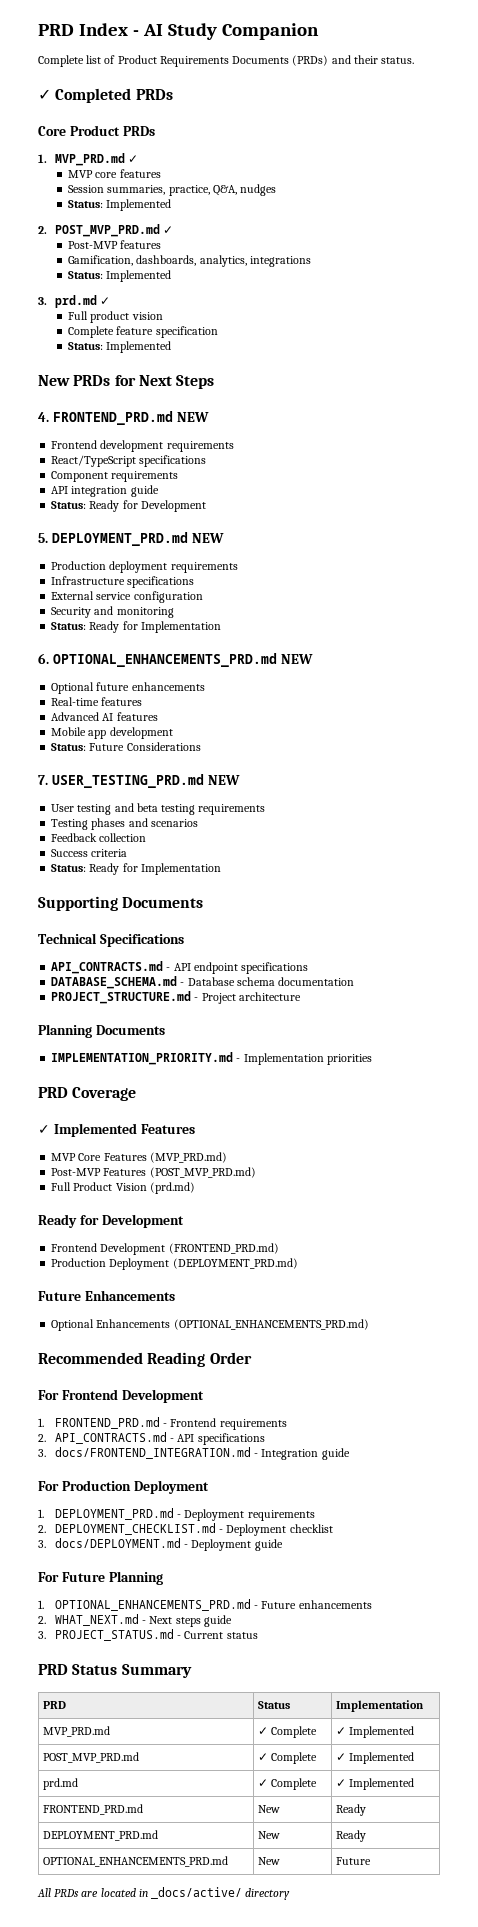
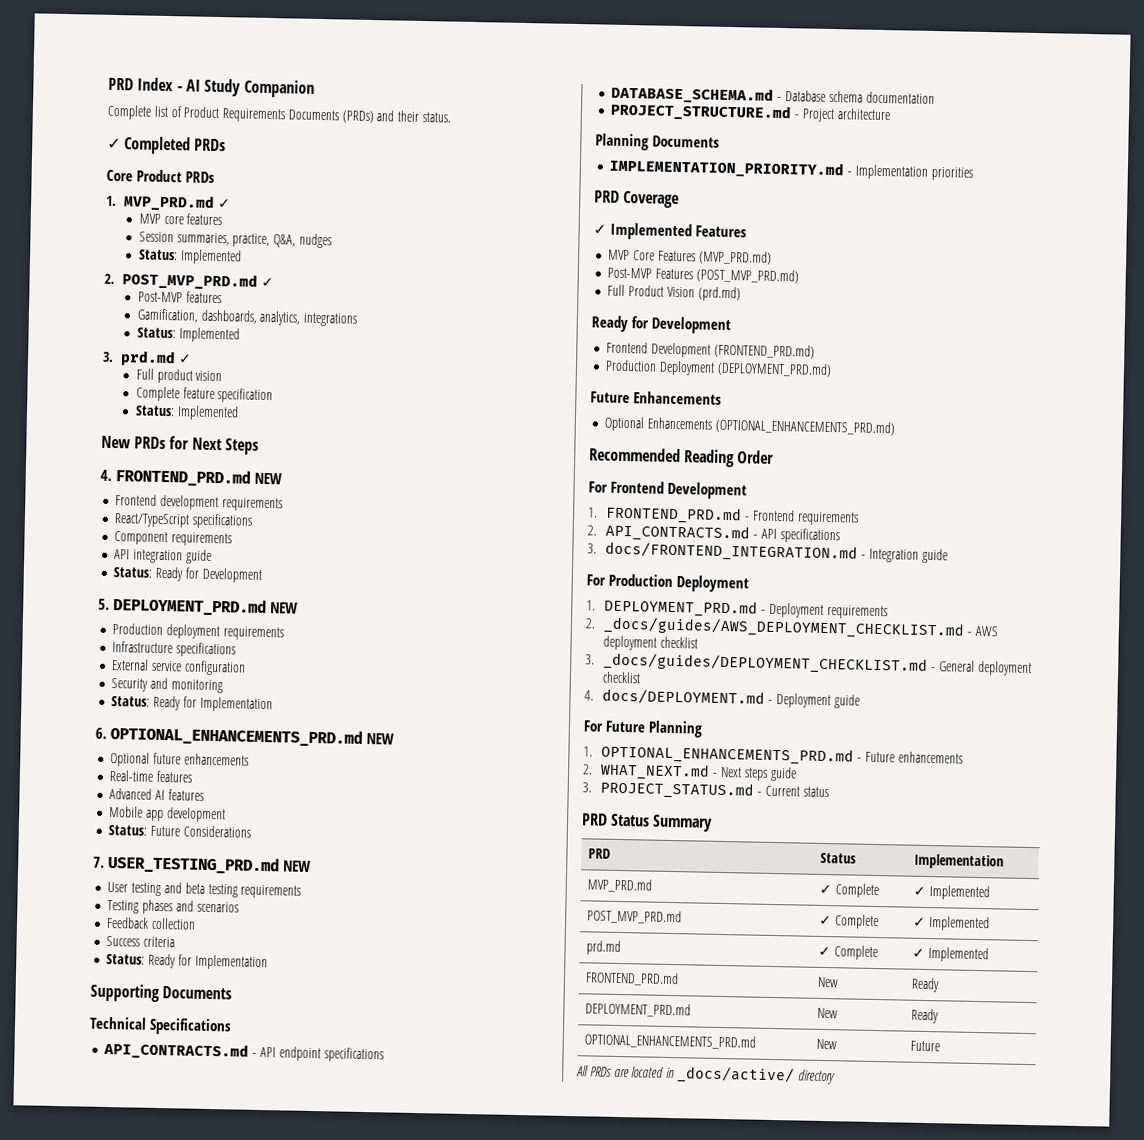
- 2. DEPLOYMENT_CHECKLIST.md - Deployment checklist
- 3. docs/DEPLOYMENT.md - Deployment guide
+ 2. _docs/guides/AWS_DEPLOYMENT_CHECKLIST.md - AWS deployment checklist
+ 3. _docs/guides/DEPLOYMENT_CHECKLIST.md - General deployment checklist
+ 4. docs/DEPLOYMENT.md - Deployment guide

